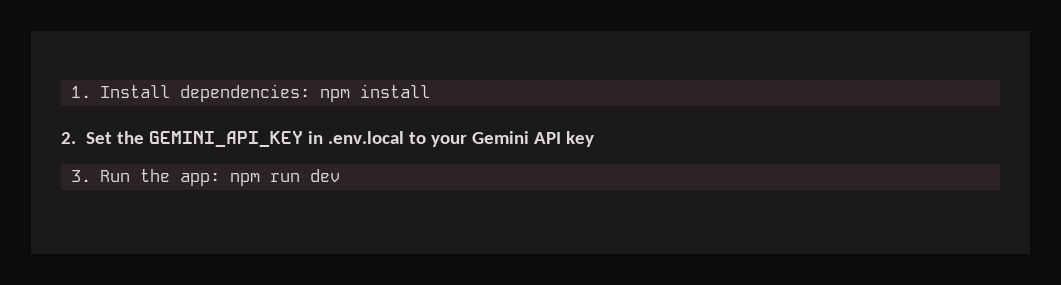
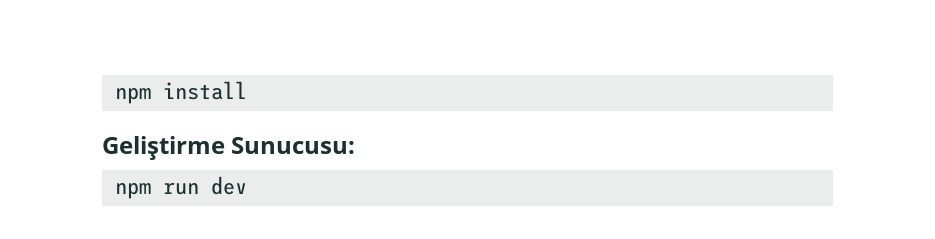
- 1. Install dependencies: npm install
+ npm install
- 2. Set the GEMINI_API_KEY in .env.local to your Gemini API key
- 3. Run the app: npm run dev
+ Geliştirme Sunucusu:
+ npm run dev

